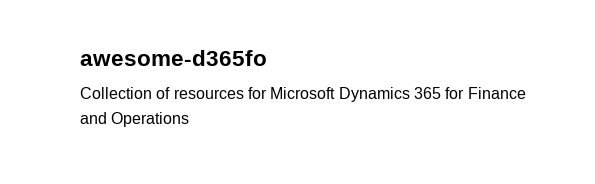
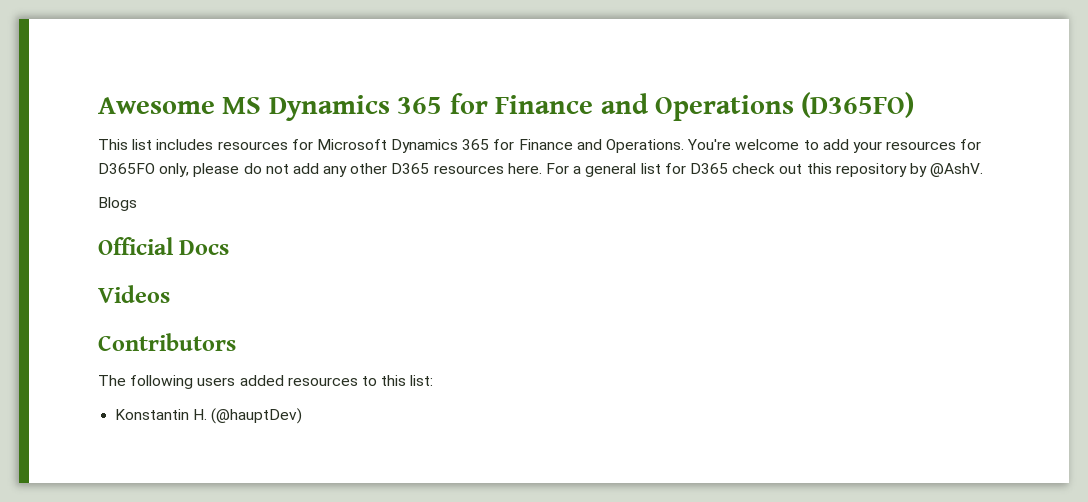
- awesome-d365fo
- Collection of resources for Microsoft Dynamics 365 for Finance and Operations
+ Awesome MS Dynamics 365 for Finance and Operations (D365FO)
+ This list includes resources for Microsoft Dynamics 365 for Finance and Operations. You're welcome to add your resources for D365FO only, please do not add any other D365 resources here. For a general list for D365 check out this repository by @AshV.
+ Blogs
+ Official Docs
+ Videos
+ Contributors
+ The following users added resources to this list:
+ Konstantin H. (@hauptDev)

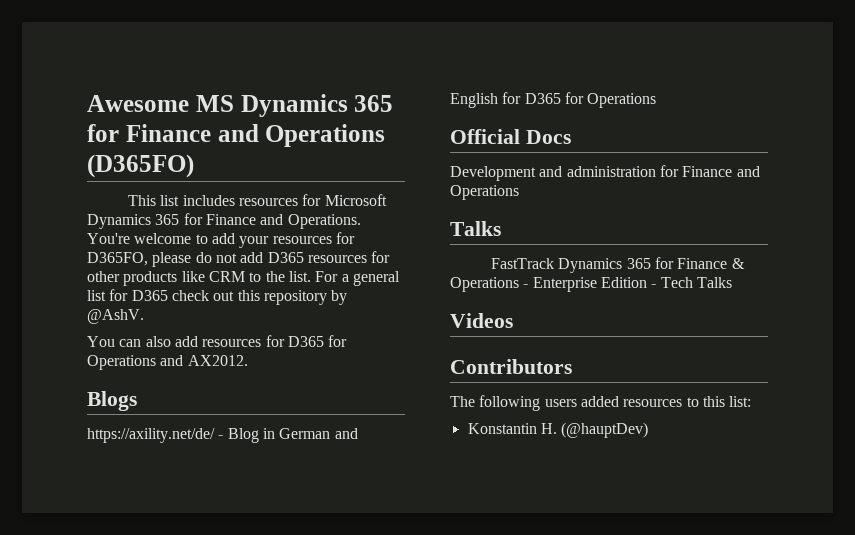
- You're welcome to add your resources for D365FO only, please do not add any other D365 resources here.
+ You're welcome to add your resources for D365FO, please do not add D365 resources for other products like CRM to the list.
+ You can also add resources for D365 for Operations and AX2012.
  Blogs
+ https://axility.net/de/ - Blog in German and English for D365 for Operations
  Official Docs
+ Development and administration for Finance and Operations
+ Talks
+ FastTrack Dynamics 365 for Finance & Operations - Enterprise Edition - Tech Talks

